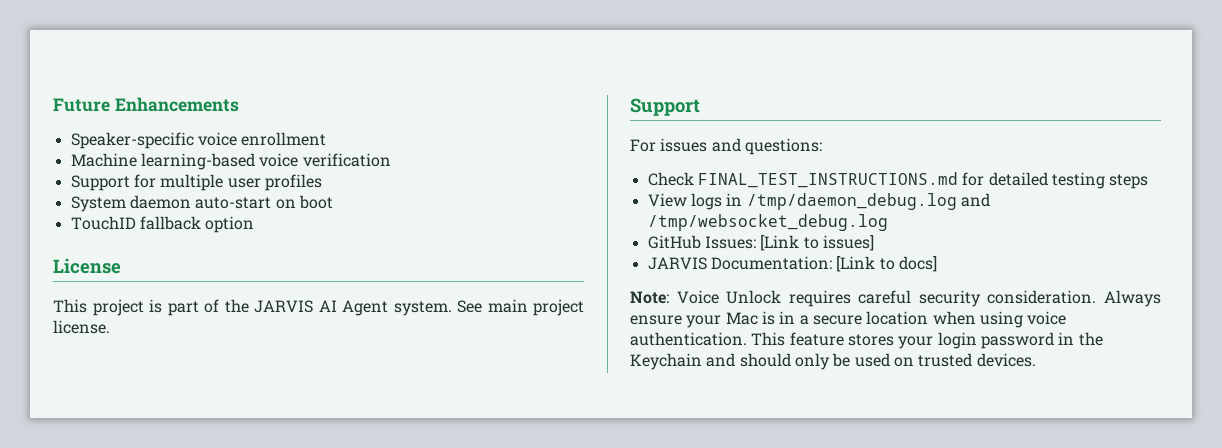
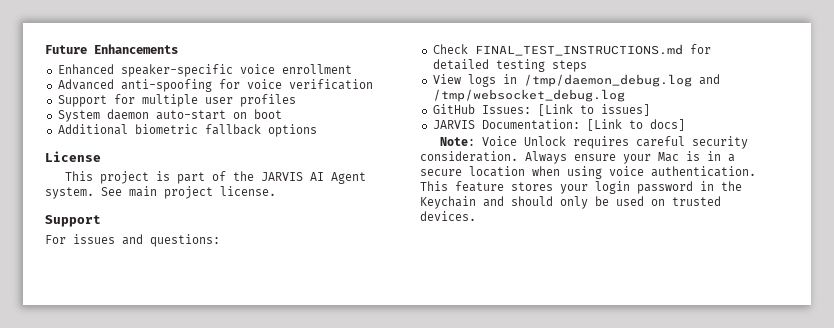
- Speaker-specific voice enrollment
+ Enhanced speaker-specific voice enrollment
- Machine learning-based voice verification
+ Advanced anti-spoofing for voice verification
- TouchID fallback option
+ Additional biometric fallback options

